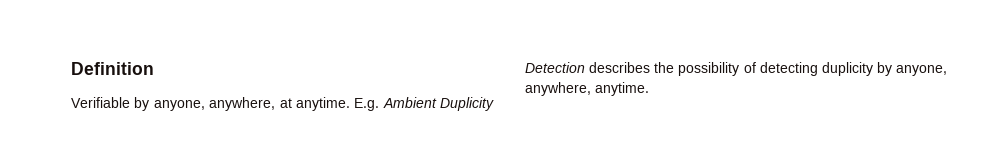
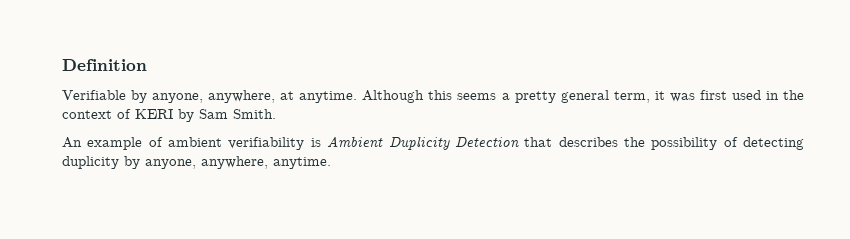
- E.g. Ambient Duplicity Detection describes the possibility of detecting duplicity by anyone, anywhere, anytime.
+ Although this seems a pretty general term, it was first used in the context of KERI by Sam Smith.
+ An example of ambient verifiability is Ambient Duplicity Detection that describes the possibility of detecting duplicity by anyone, anywhere, anytime.

